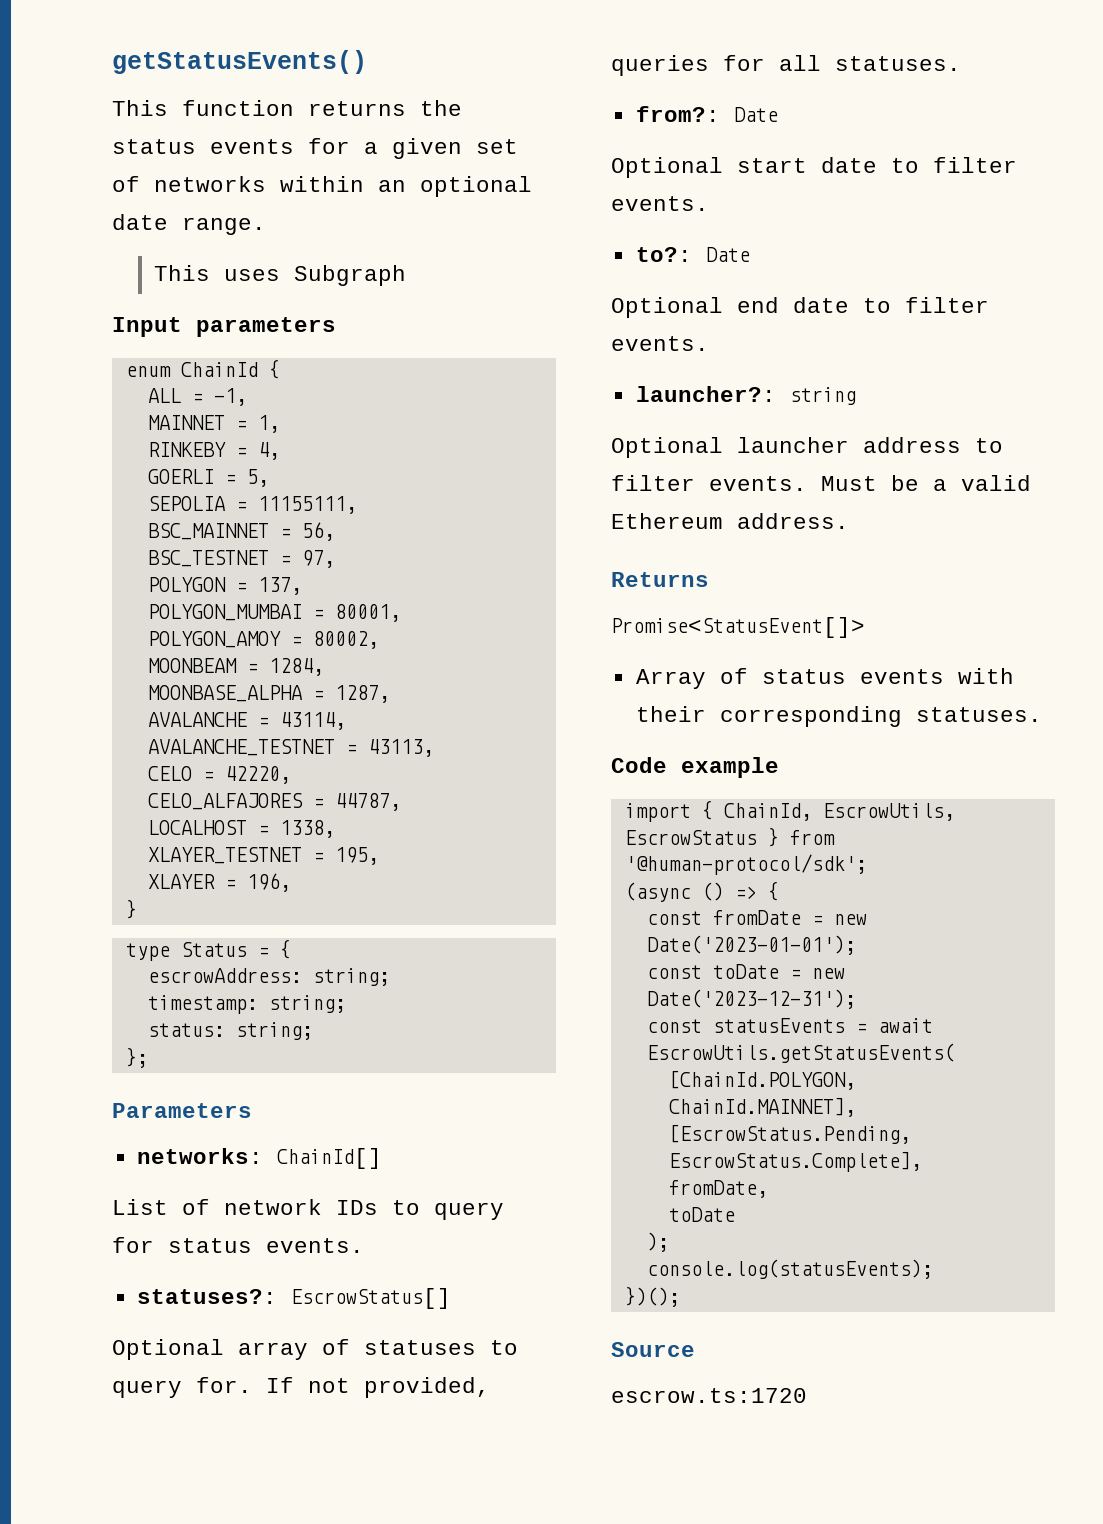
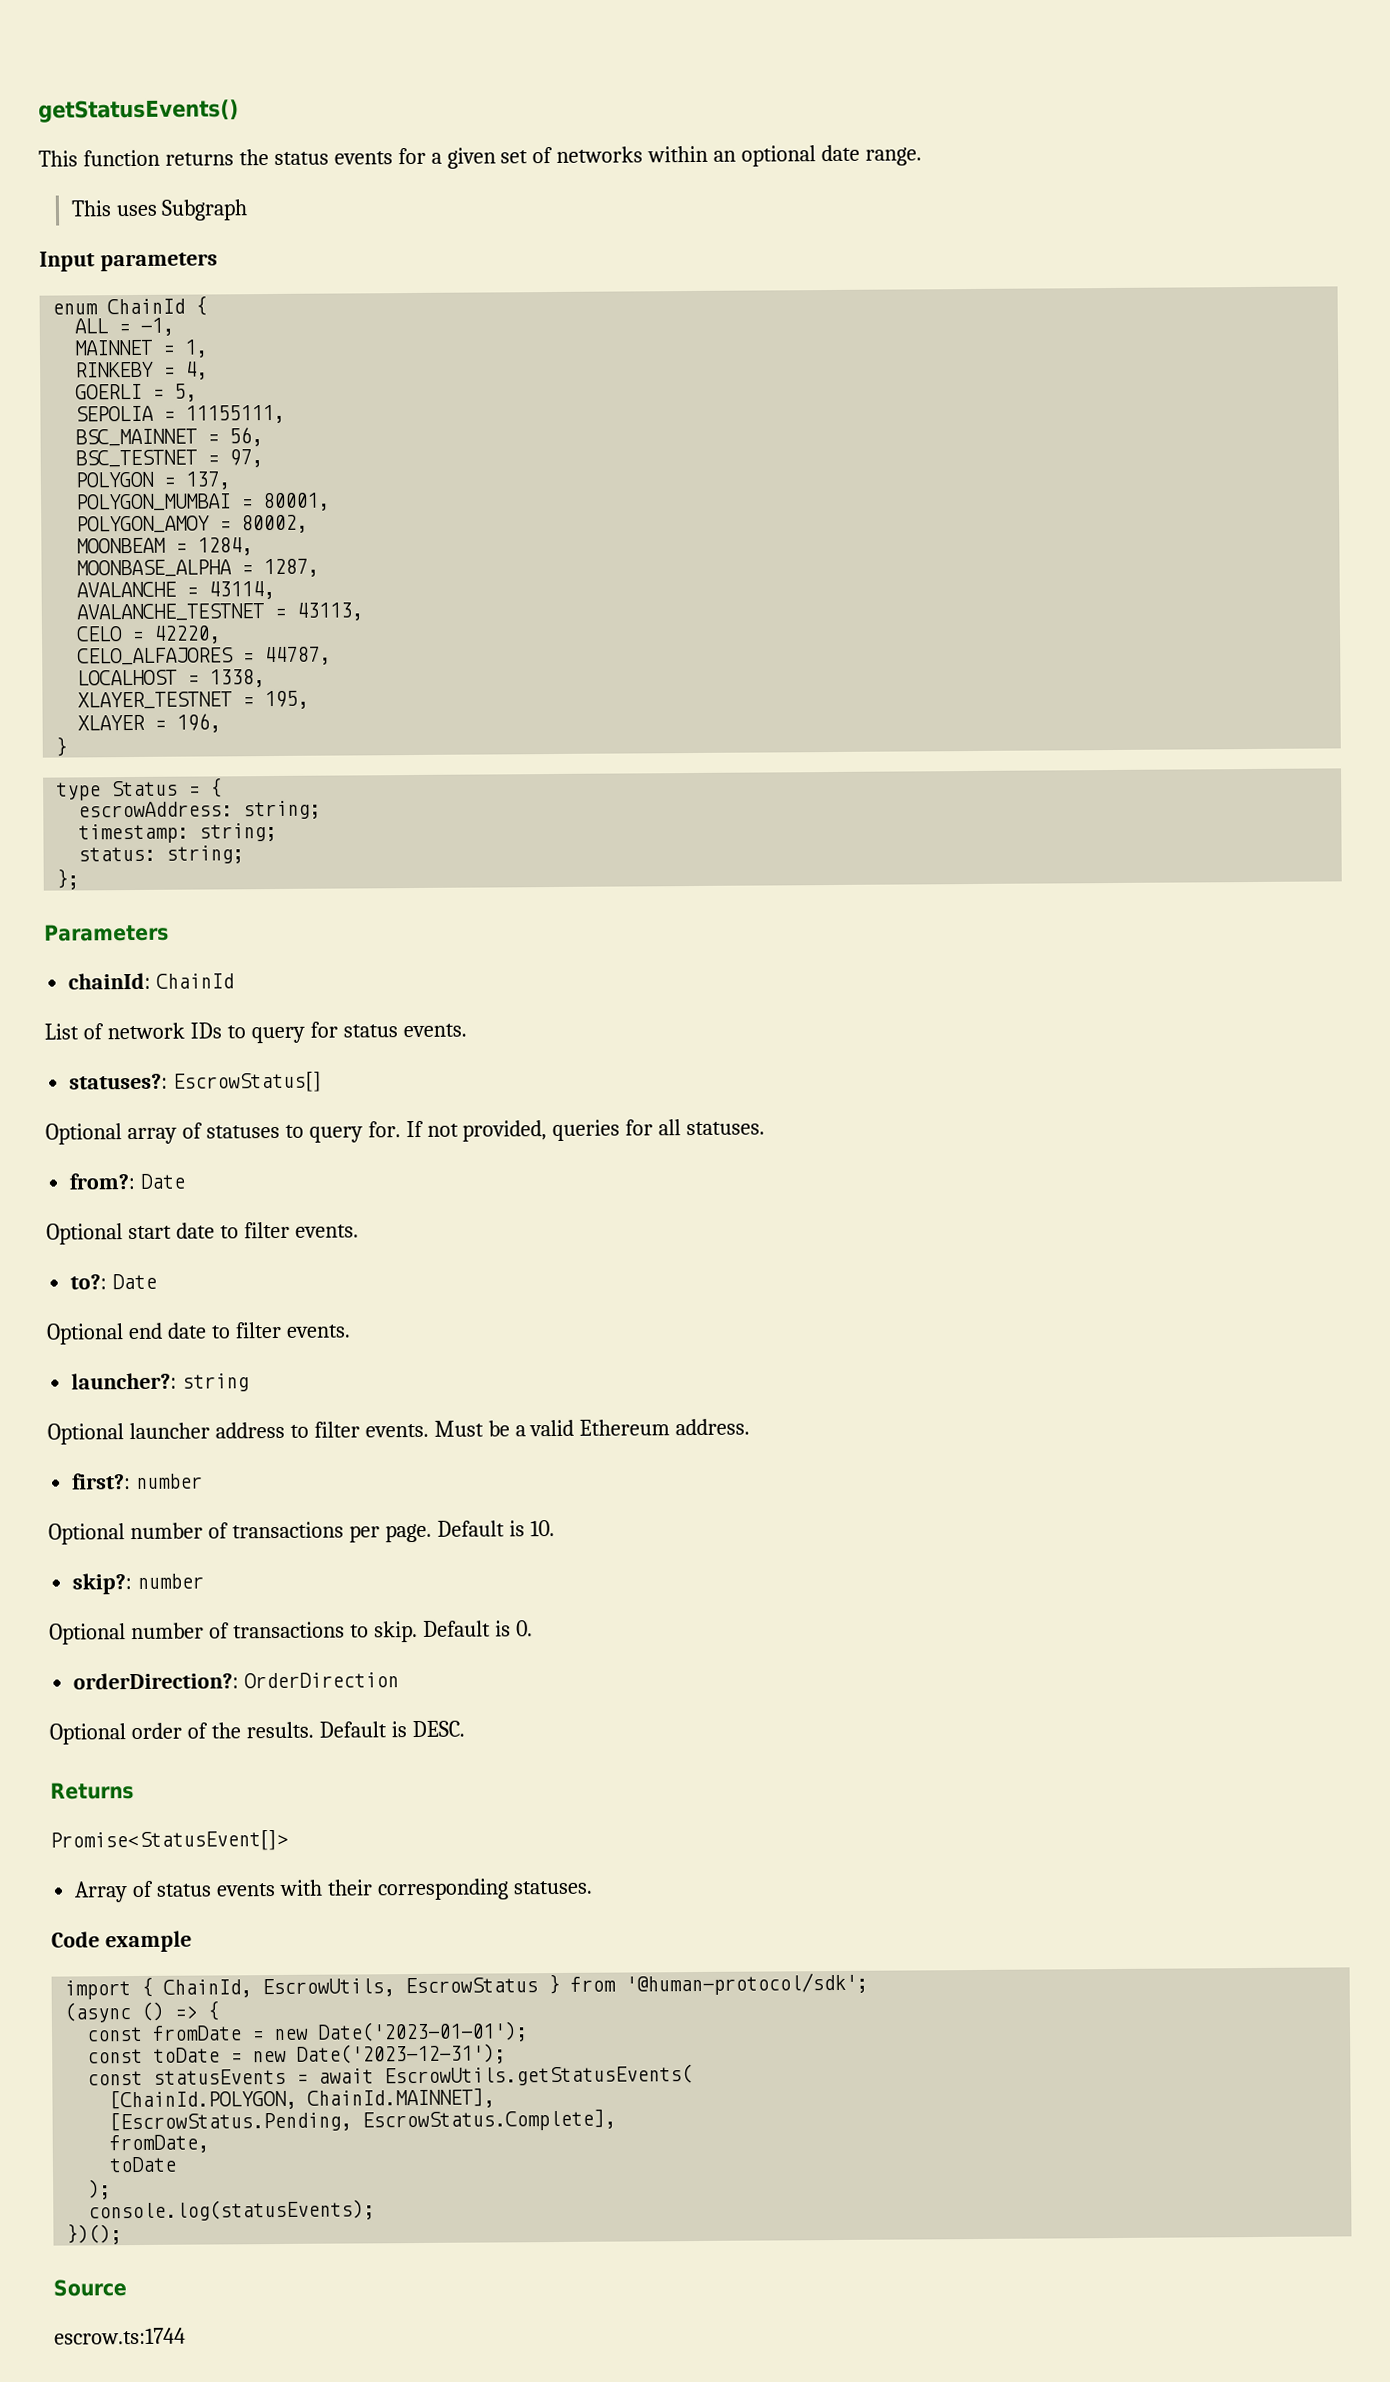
- networks: ChainId[]
+ chainId: ChainId
+ first?: number
+ Optional number of transactions per page. Default is 10.
+ skip?: number
+ Optional number of transactions to skip. Default is 0.
+ orderDirection?: OrderDirection
+ Optional order of the results. Default is DESC.
- escrow.ts:1720
+ escrow.ts:1744

